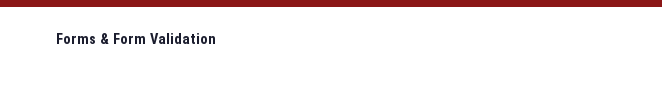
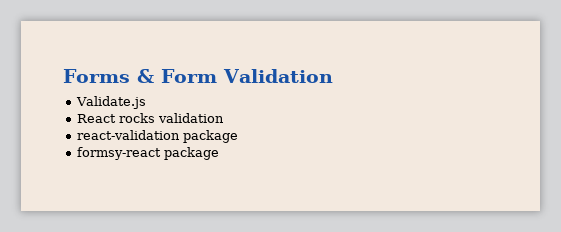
+ Validate.js
+ React rocks validation
+ react-validation package
+ formsy-react package

